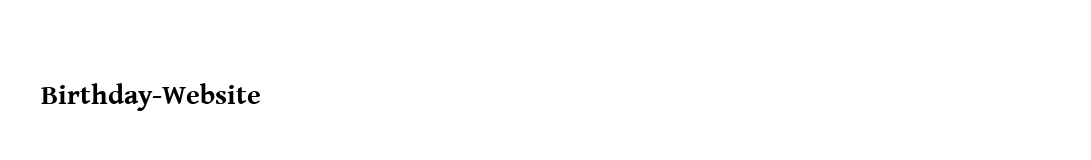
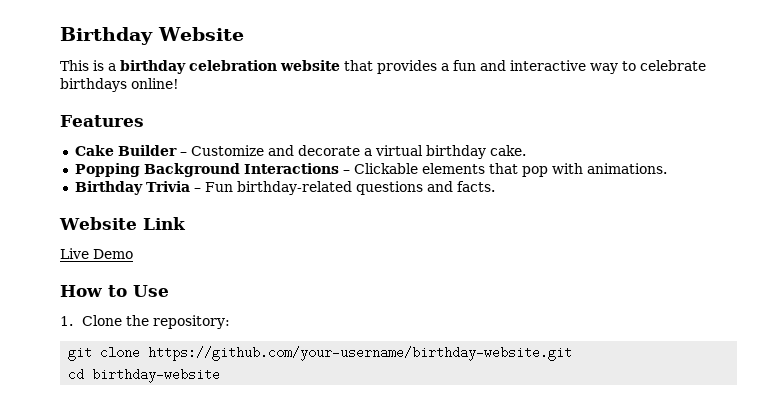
- Birthday-Website
+ Birthday Website
+ This is a birthday celebration website that provides a fun and interactive way to celebrate birthdays online!
+ Features
+ Cake Builder – Customize and decorate a virtual birthday cake.
+ Popping Background Interactions – Clickable elements that pop with animations.
+ Birthday Trivia – Fun birthday-related questions and facts.
+ Website Link
+ Live Demo
+ How to Use
+ 1. Clone the repository:
+ git clone https://github.com/your-username/birthday-website.git
+ cd birthday-website

